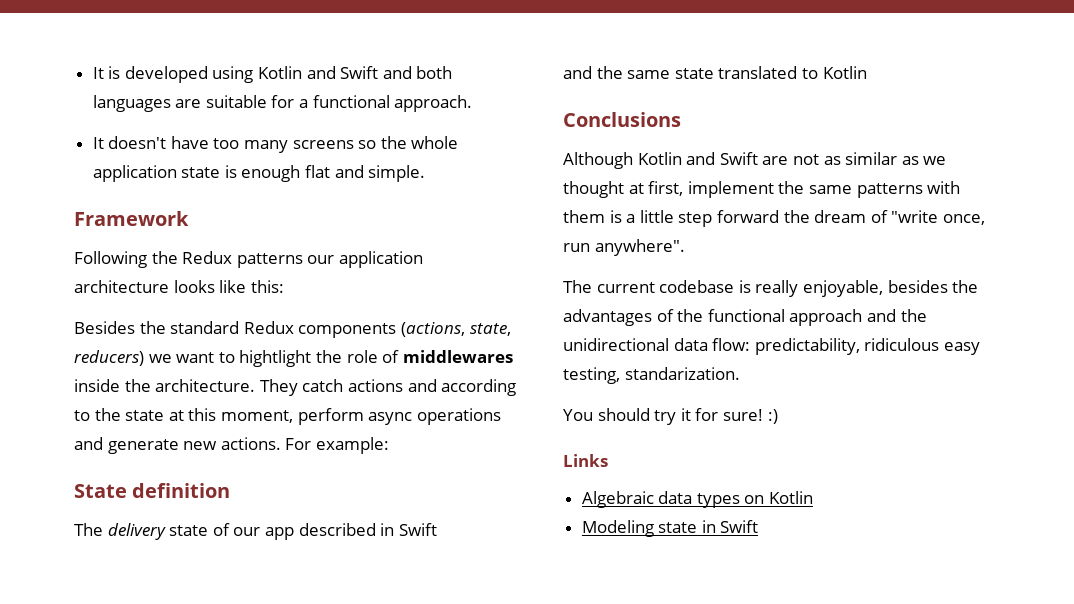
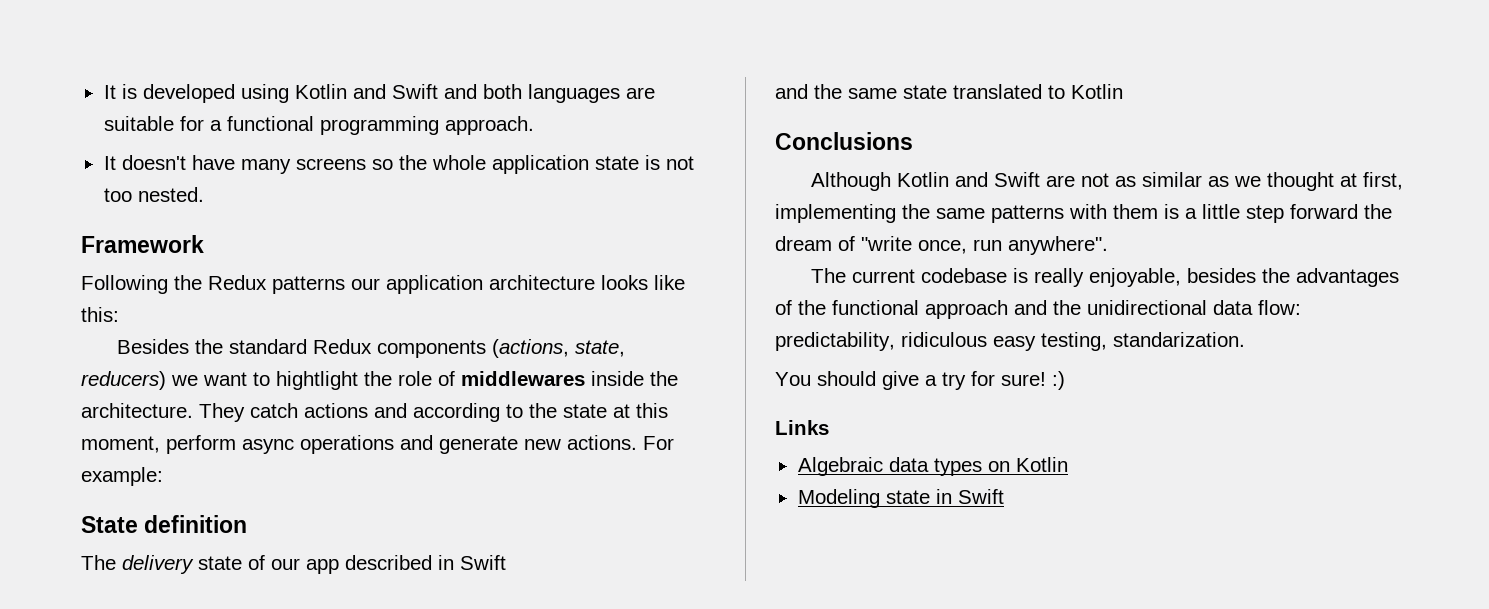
- It is developed using Kotlin and Swift and both languages are suitable for a functional approach.
+ It is developed using Kotlin and Swift and both languages are suitable for a functional programming approach.
- It doesn't have too many screens so the whole application state is enough flat and simple.
+ It doesn't have many screens so the whole application state is not too nested.
- Although Kotlin and Swift are not as similar as we thought at first, implement the same patterns with them is a little step forward the dream of "write once, run anywhere".
+ Although Kotlin and Swift are not as similar as we thought at first, implementing the same patterns with them is a little step forward the dream of "write once, run anywhere".
- You should try it for sure! :)
+ You should give a try for sure! :)

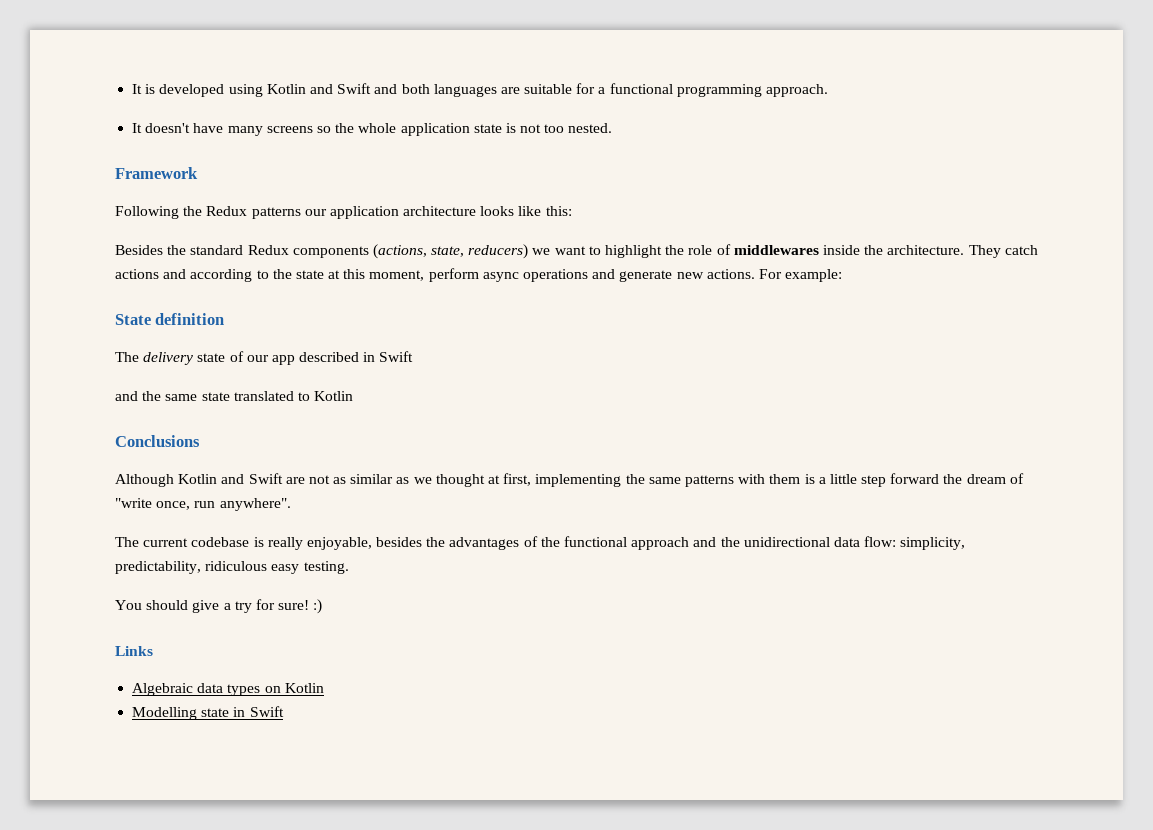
- Besides the standard Redux components (actions, state, reducers) we want to hightlight the role of middlewares inside the architecture.
+ Besides the standard Redux components (actions, state, reducers) we want to highlight the role of middlewares inside the architecture.
- The current codebase is really enjoyable, besides the advantages of the functional approach and the unidirectional data flow: predictability, ridiculous easy testing, standarization.
+ The current codebase is really enjoyable, besides the advantages of the functional approach and the unidirectional data flow: simplicity, predictability, ridiculous easy testing.
- Modeling state in Swift
+ Modelling state in Swift

